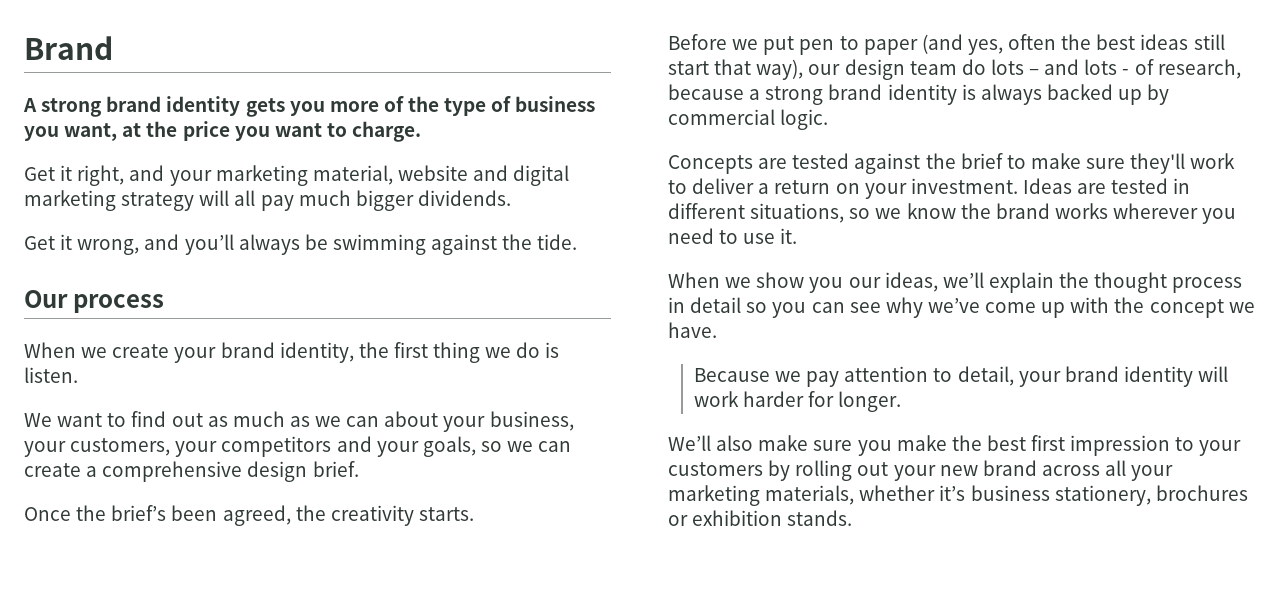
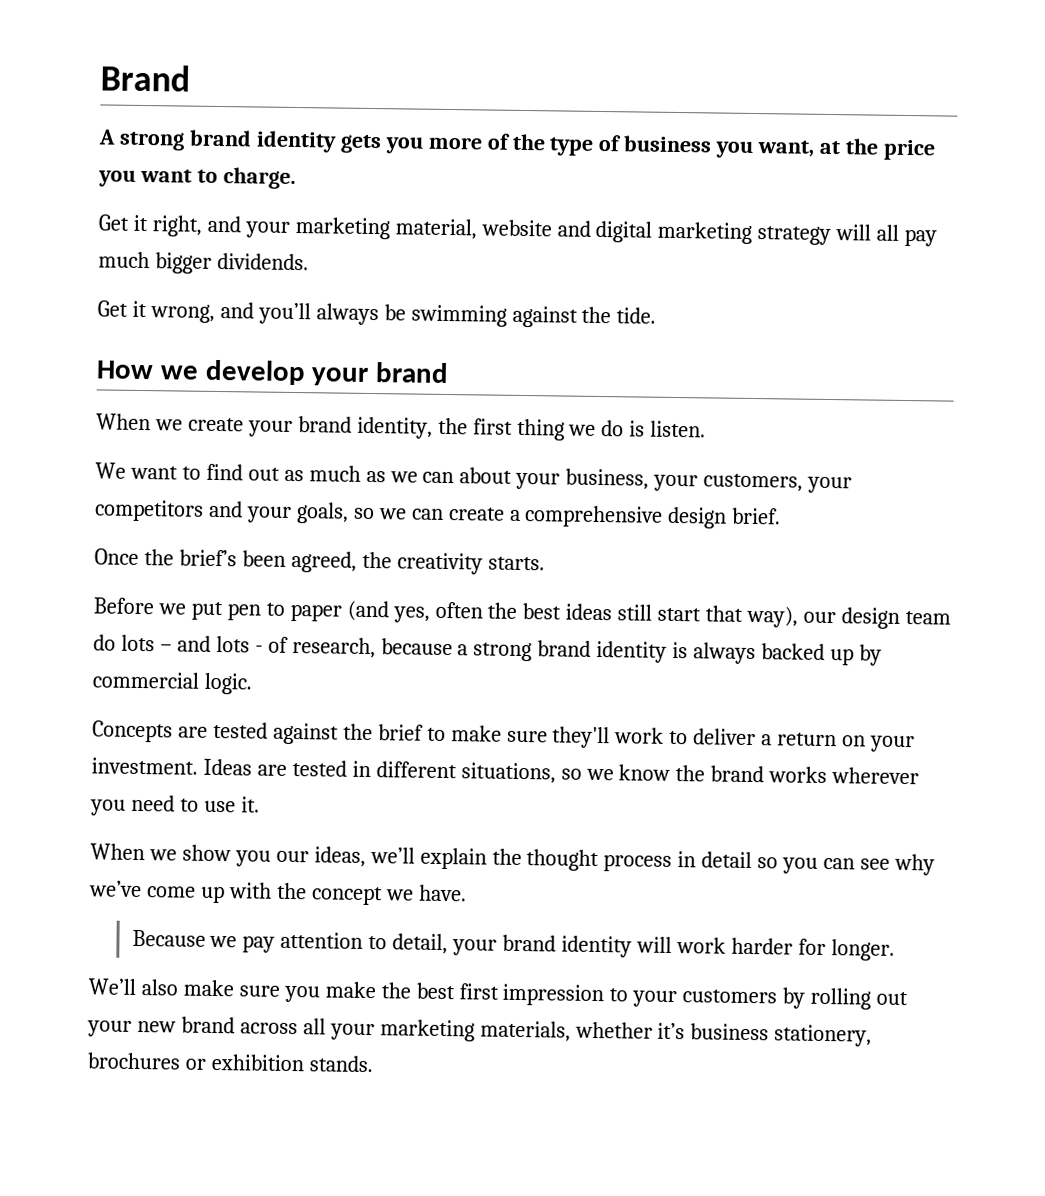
- Our process
+ How we develop your brand

